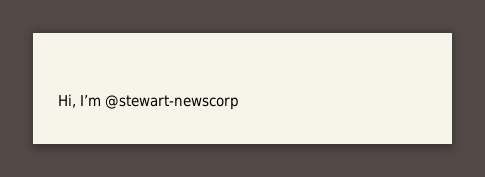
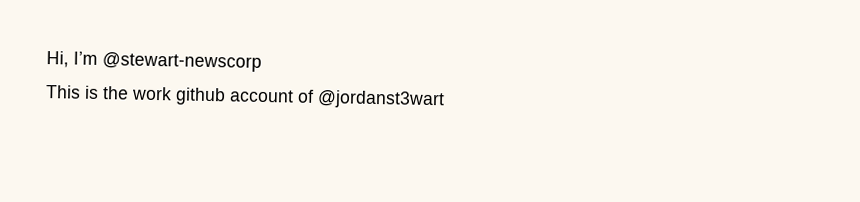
+ This is the work github account of @jordanst3wart

